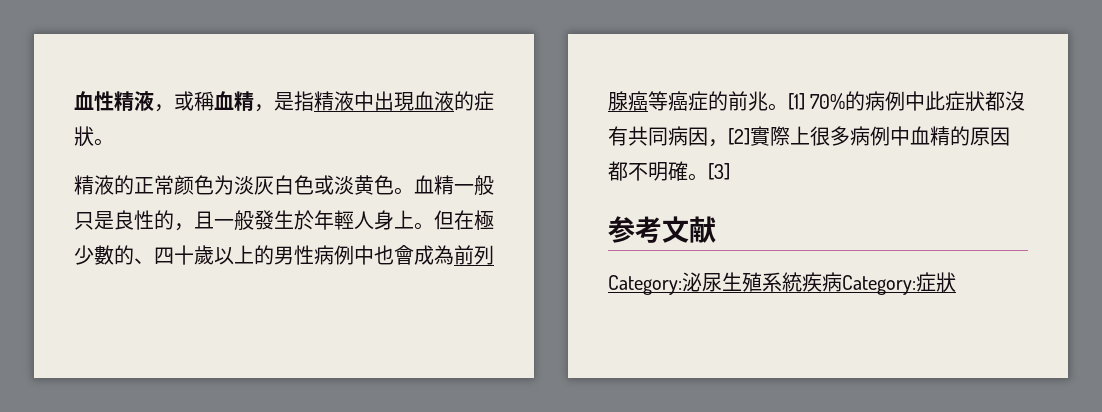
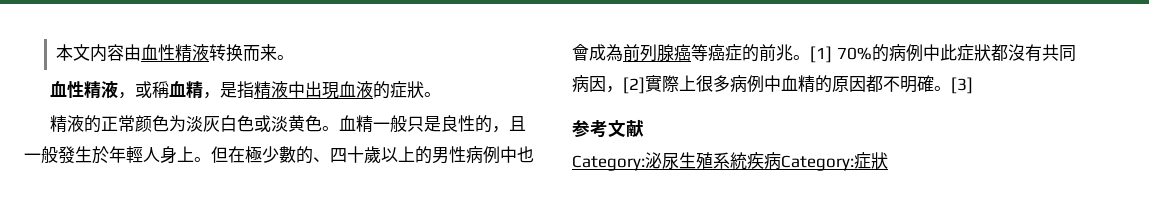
+ 本文内容由血性精液转换而来。

